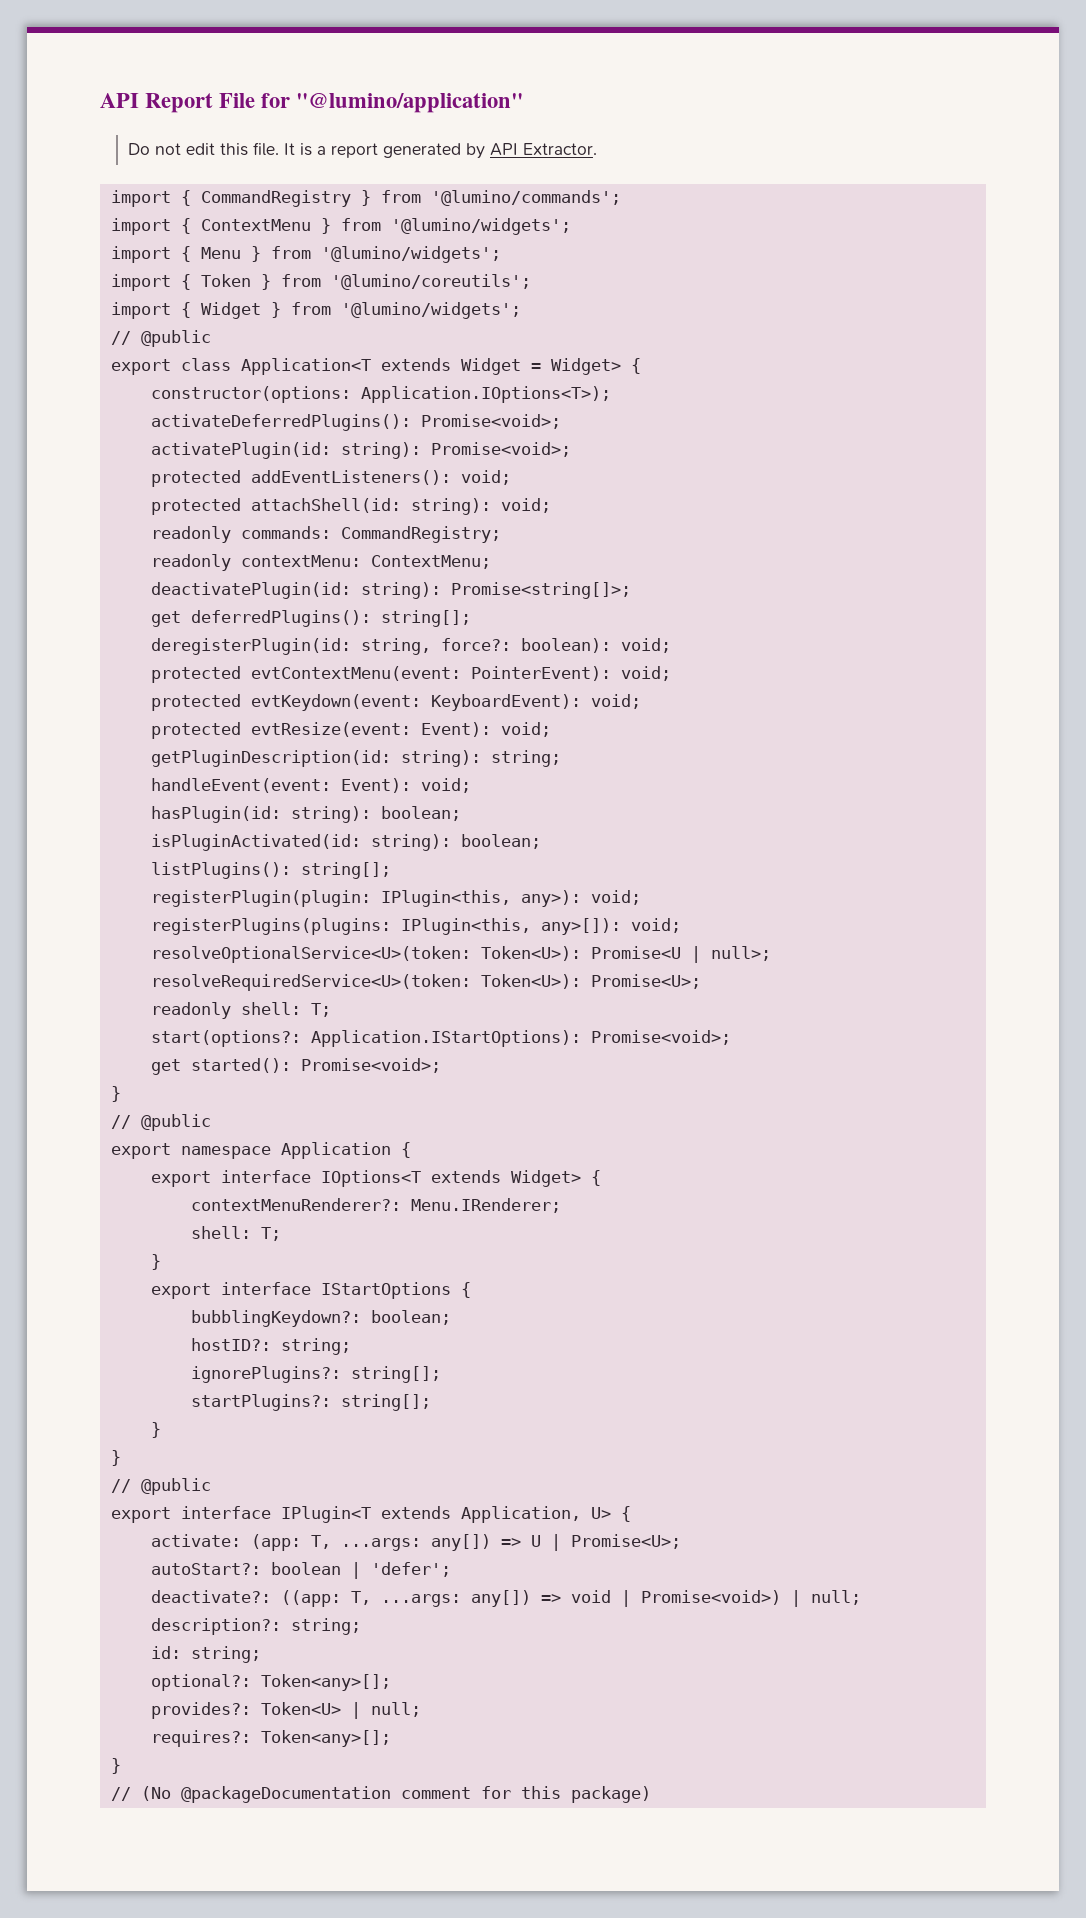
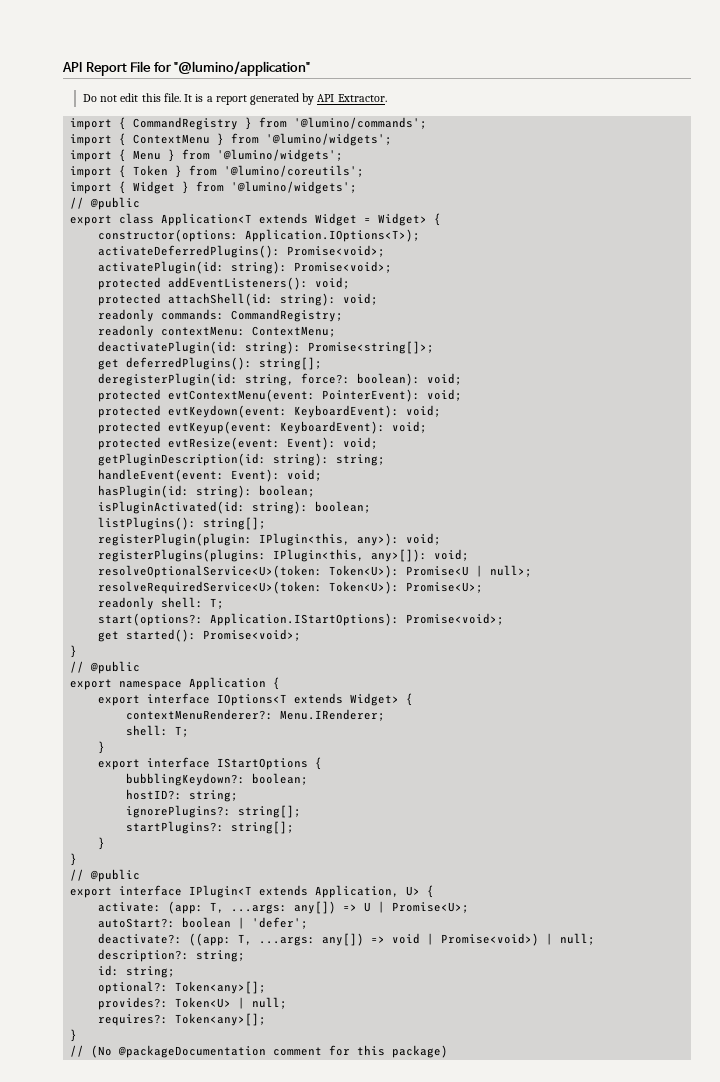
+ protected evtKeyup(event: KeyboardEvent): void;

